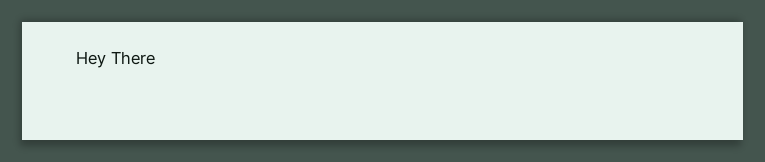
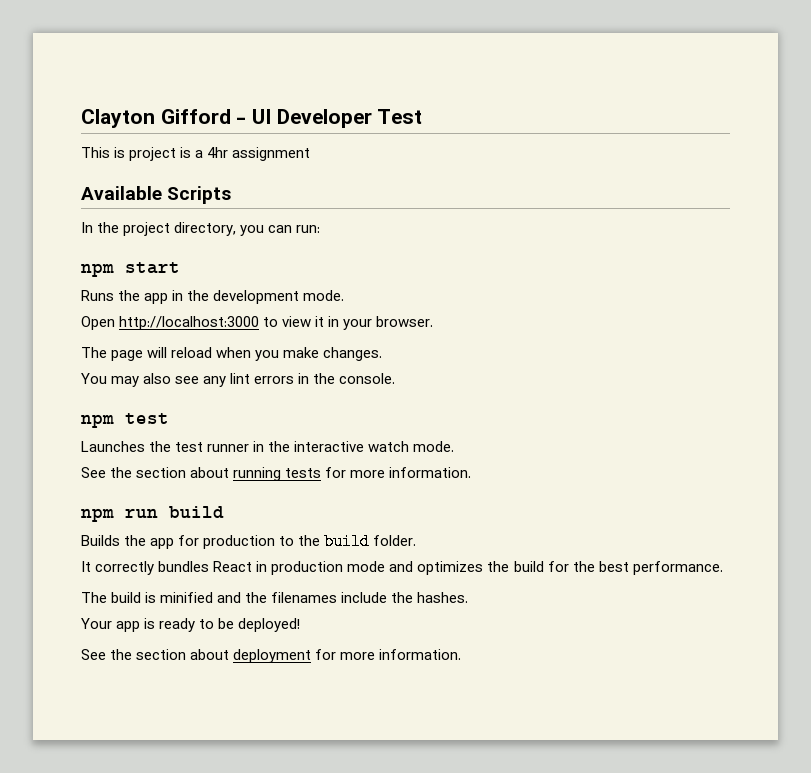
- Hey There
+ Clayton Gifford - UI Developer Test
+ This is project is a 4hr assignment
+ Available Scripts
+ In the project directory, you can run:
+ npm start
+ Runs the app in the development mode.
+ Open http://localhost:3000 to view it in your browser.
+ The page will reload when you make changes.
+ You may also see any lint errors in the console.
+ npm test
+ Launches the test runner in the interactive watch mode.
+ See the section about running tests for more information.
+ npm run build
+ Builds the app for production to the build folder.
+ It correctly bundles React in production mode and optimizes the build for the best performance.
+ The build is minified and the filenames include the hashes.
+ Your app is ready to be deployed!
+ See the section about deployment for more information.

